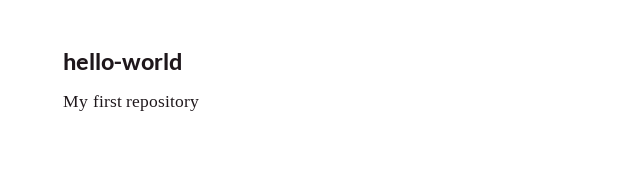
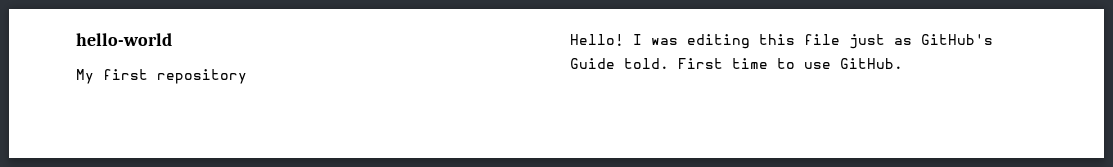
+ Hello! I was editing this file just as GitHub's Guide told. First time to use GitHub.

